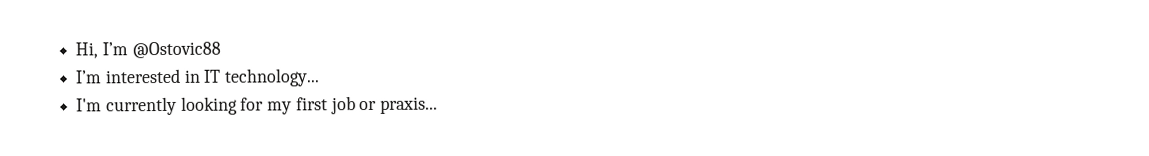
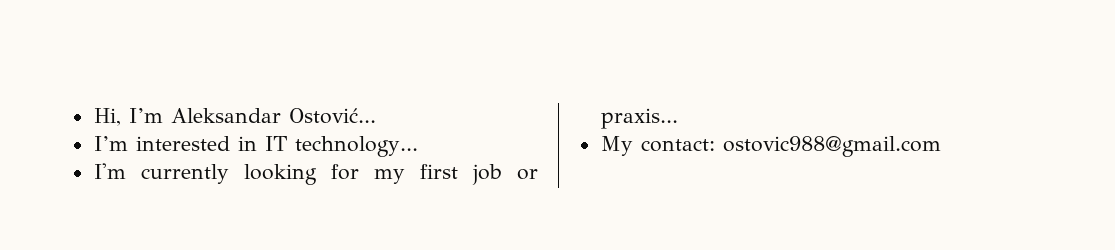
- Hi, I’m @Ostovic88
+ Hi, I’m Aleksandar Ostović...
+ My contact: ostovic988@gmail.com

